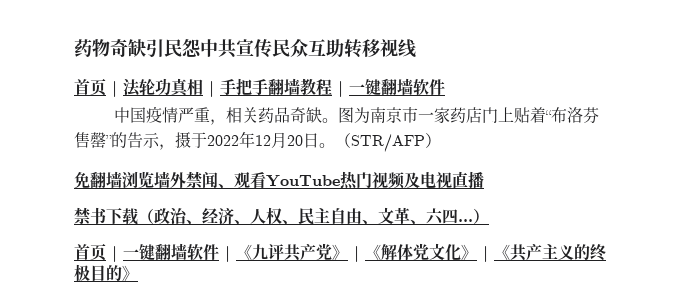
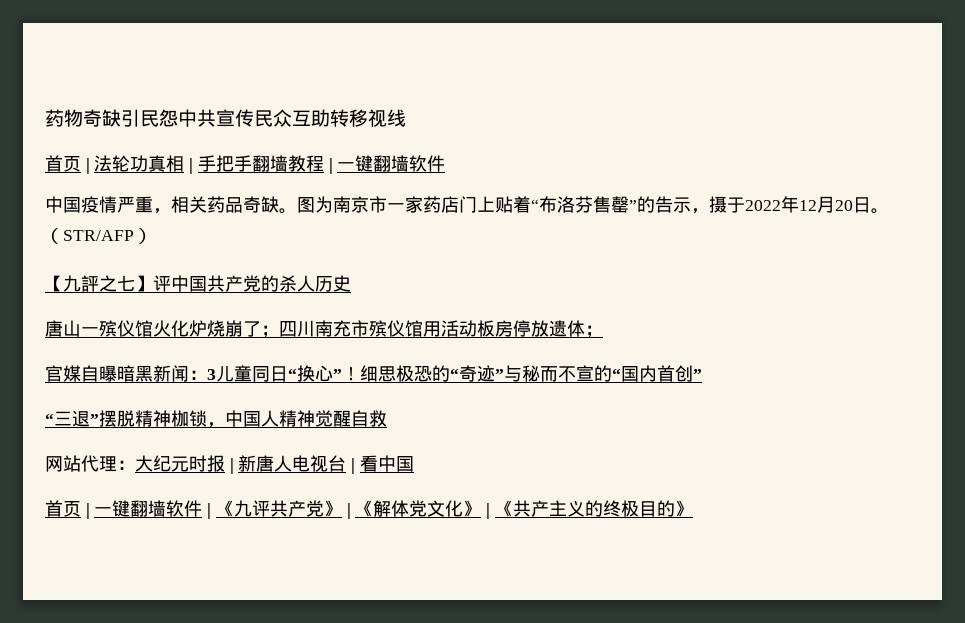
- 免翻墙浏览墙外禁闻、观看YouTube热门视频及电视直播
- 禁书下载（政治、经济、人权、民主自由、文革、六四...）
+ 【九評之七】评中国共产党的杀人历史
+ 唐山一殡仪馆火化炉烧崩了；四川南充市殡仪馆用活动板房停放遗体；
+ 官媒自曝暗黑新闻：3儿童同日“换心”！细思极恐的“奇迹”与秘而不宣的“国内首创”
+ “三退”摆脱精神枷锁，中国人精神觉醒自救
+ 网站代理：大纪元时报 | 新唐人电视台 | 看中国

